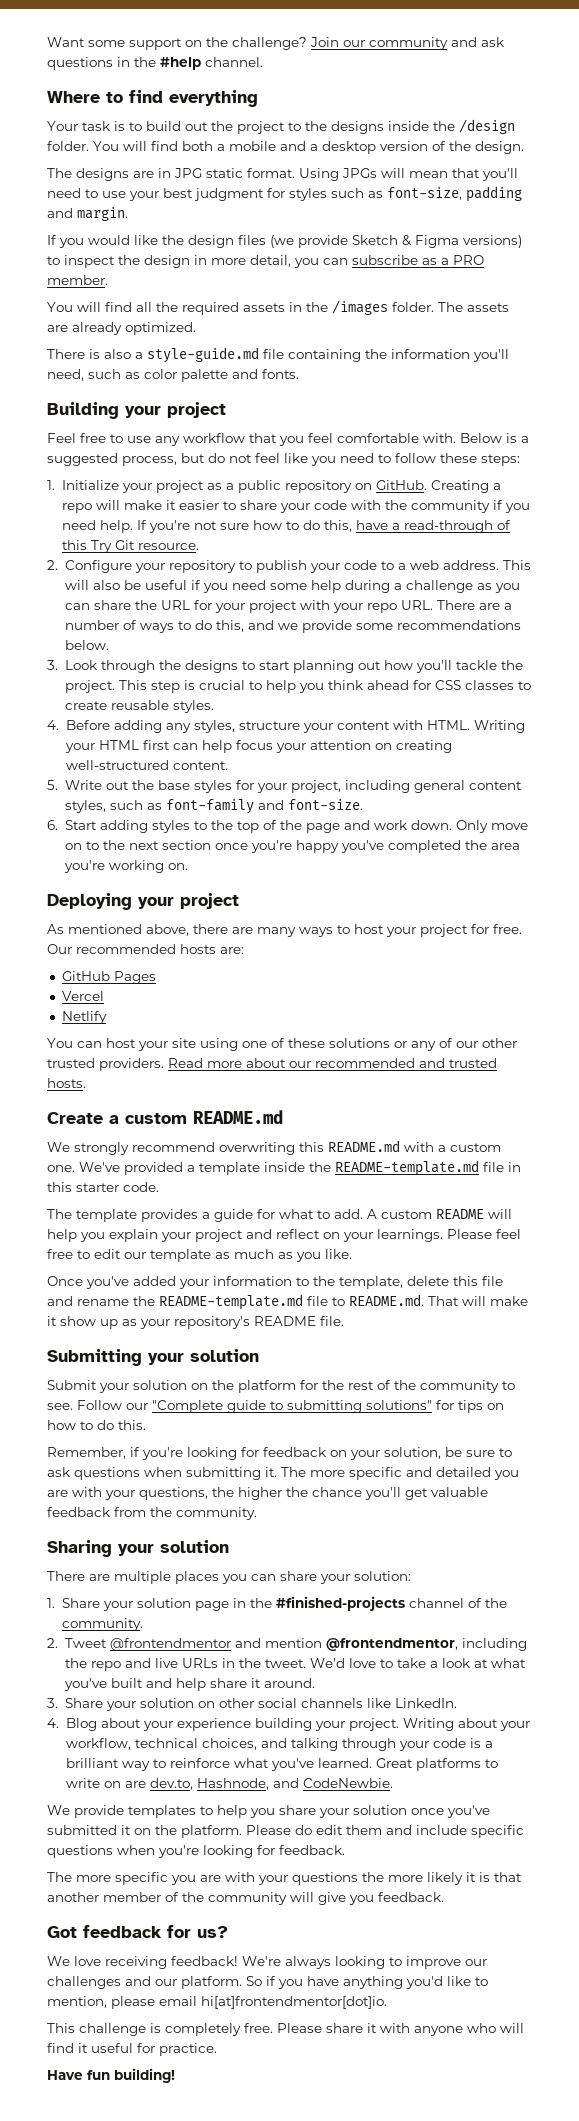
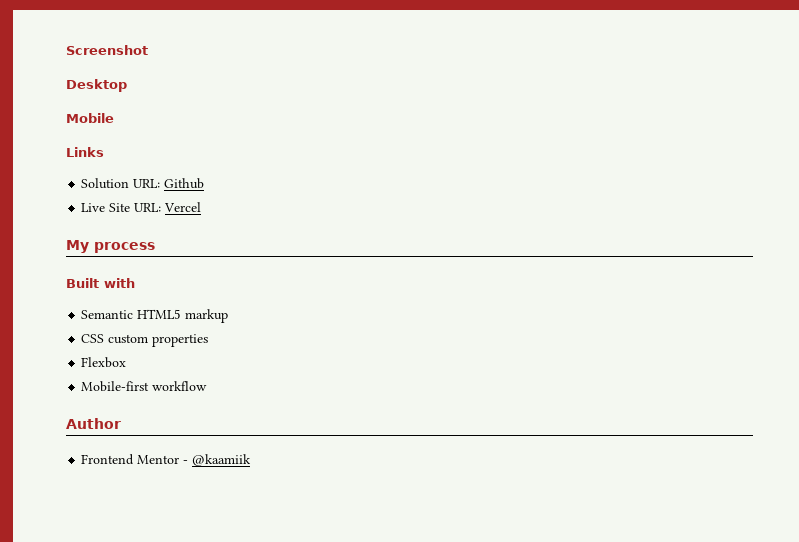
- Want some support on the challenge? Join our community and ask questions in the #help channel.
- Where to find everything
- Your task is to build out the project to the designs inside the /design folder. You will find both a mobile and a desktop version of the design.
- The designs are in JPG static format. Using JPGs will mean that you'll need to use your best judgment for styles such as font-size, padding and margin.
- If you would like the design files (we provide Sketch & Figma versions) to inspect the design in more detail, you can subscribe as a PRO member.
- You will find all the required assets in the /images folder. The assets are already optimized.
- There is also a style-guide.md file containing the information you'll need, such as color palette and fonts.
- Building your project
- Feel free to use any workflow that you feel comfortable with. Below is a suggested process, but do not feel like you need to follow these steps:
- 1. Initialize your project as a public repository on GitHub. Creating a repo will make it easier to share your code with the community if you need help. If you're not sure how to do this, have a read-through of this Try Git resource.
- 2. Configure your repository to publish your code to a web address. This will also be useful if you need some help during a challenge as you can share the URL for your project with your repo URL. There are a number of ways to do this, and we provide some recommendations below.
- 3. Look through the designs to start planning out how you'll tackle the project. This step is crucial to help you think ahead for CSS classes to create reusable styles.
- 4. Before adding any styles, structure your content with HTML. Writing your HTML first can help focus your attention on creating well-structured content.
- 5. Write out the base styles for your project, including general content styles, such as font-family and font-size.
- 6. Start adding styles to the top of the page and work down. Only move on to the next section once you're happy you've completed the area you're working on.
- Deploying your project
- As mentioned above, there are many ways to host your project for free. Our recommended hosts are:
- GitHub Pages
- Vercel
- Netlify
- You can host your site using one of these solutions or any of our other trusted providers. Read more about our recommended and trusted hosts.
- Create a custom README.md
- We strongly recommend overwriting this README.md with a custom one. We've provided a template inside the README-template.md file in this starter code.
- The template provides a guide for what to add. A custom README will help you explain your project and reflect on your learnings. Please feel free to edit our template as much as you like.
- Once you've added your information to the template, delete this file and rename the README-template.md file to README.md. That will make it show up as your repository's README file.
- Submitting your solution
- Submit your solution on the platform for the rest of the community to see. Follow our "Complete guide to submitting solutions" for tips on how to do this.
- Remember, if you're looking for feedback on your solution, be sure to ask questions when submitting it. The more specific and detailed you are with your questions, the higher the chance you'll get valuable feedback from the community.
- Sharing your solution
- There are multiple places you can share your solution:
- 1. Share your solution page in the #finished-projects channel of the community.
- 2. Tweet @frontendmentor and mention @frontendmentor, including the repo and live URLs in the tweet. We'd love to take a look at what you've built and help share it around.
- 3. Share your solution on other social channels like LinkedIn.
- 4. Blog about your experience building your project. Writing about your workflow, technical choices, and talking through your code is a brilliant way to reinforce what you've learned. Great platforms to write on are dev.to, Hashnode, and CodeNewbie.
- We provide templates to help you share your solution once you've submitted it on the platform. Please do edit them and include specific questions when you're looking for feedback.
- The more specific you are with your questions the more likely it is that another member of the community will give you feedback.
- Got feedback for us?
- We love receiving feedback! We're always looking to improve our challenges and our platform. So if you have anything you'd like to mention, please email hi[at]frontendmentor[dot]io.
- This challenge is completely free. Please share it with anyone who will find it useful for practice.
- Have fun building!
+ Screenshot
+ Desktop
+ Mobile
+ Links
+ Solution URL: Github
+ Live Site URL: Vercel
+ My process
+ Built with
+ Semantic HTML5 markup
+ CSS custom properties
+ Flexbox
+ Mobile-first workflow
+ Author
+ Frontend Mentor - @kaamiik

